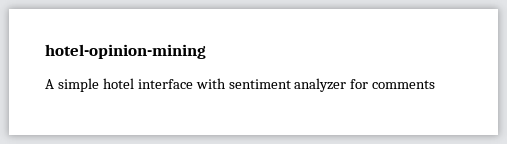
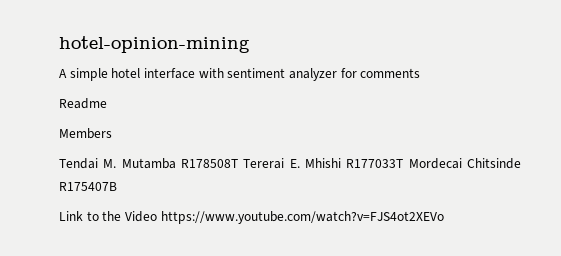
+ Readme
+ Members
+ Tendai M. Mutamba R178508T Tererai E. Mhishi R177033T Mordecai Chitsinde R175407B
+ Link to the Video https://www.youtube.com/watch?v=FJS4ot2XEVo

